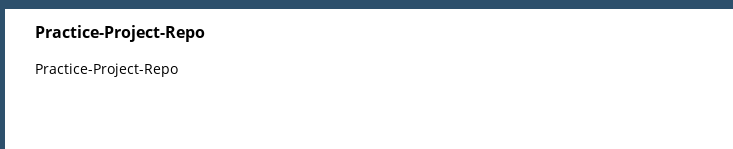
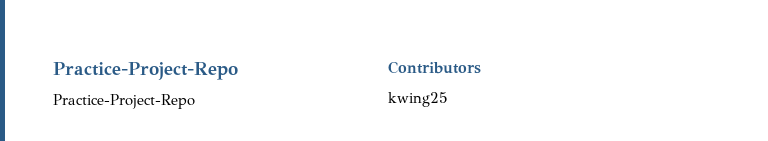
+ Contributors
+ kwing25

